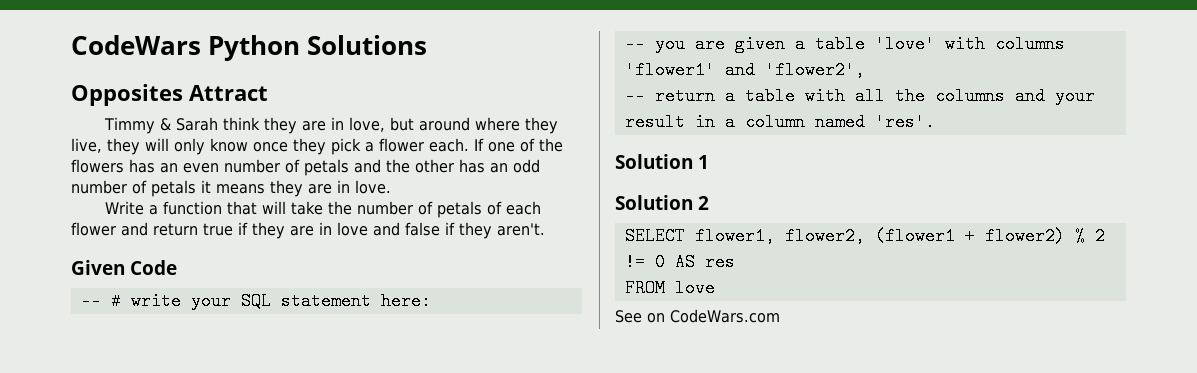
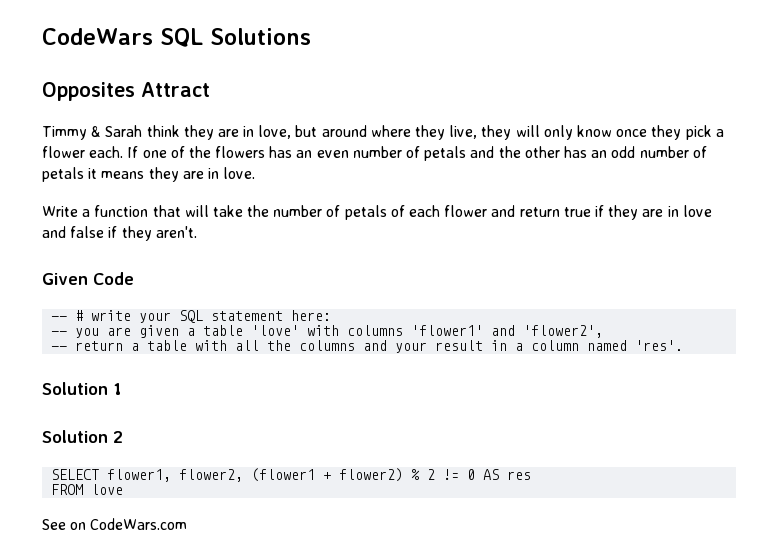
- CodeWars Python Solutions
+ CodeWars SQL Solutions

